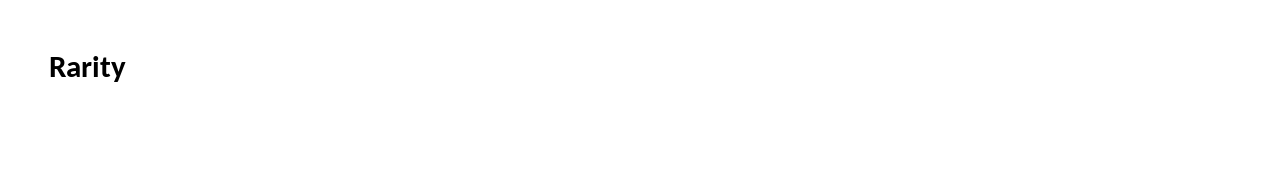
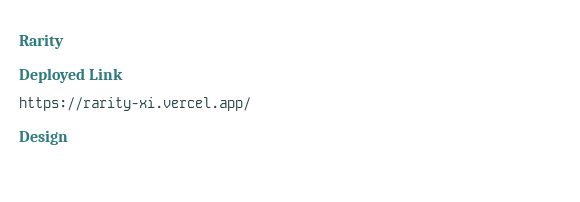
+ Deployed Link
+ https://rarity-xi.vercel.app/
+ Design

